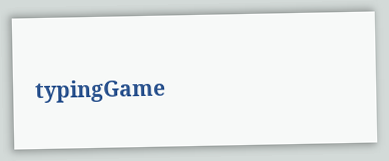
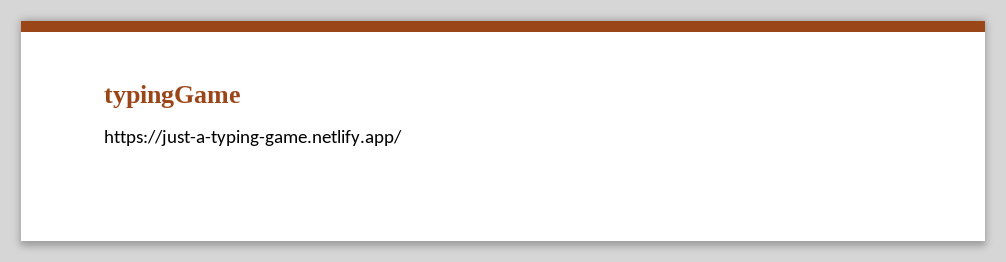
+ https://just-a-typing-game.netlify.app/

